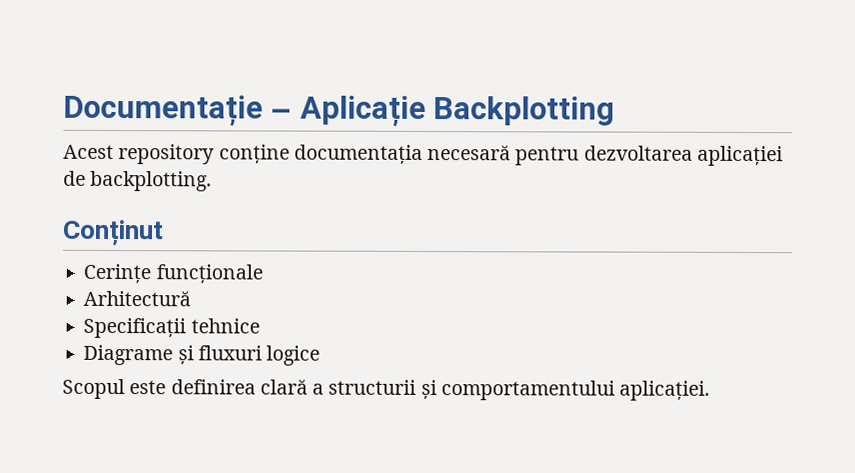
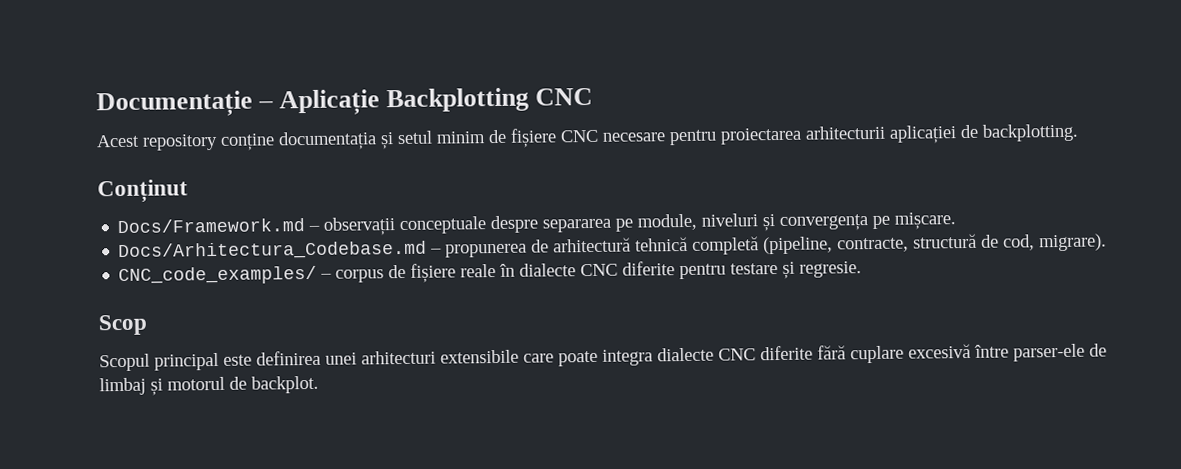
- Documentație – Aplicație Backplotting
+ Documentație – Aplicație Backplotting CNC
- Acest repository conține documentația necesară pentru dezvoltarea aplicației de backplotting.
+ Acest repository conține documentația și setul minim de fișiere CNC necesare pentru proiectarea arhitecturii aplicației de backplotting.
  Conținut
- Cerințe funcționale
- Arhitectură
- Specificații tehnice
- Diagrame și fluxuri logice
+ Docs/Framework.md – observații conceptuale despre separarea pe module, niveluri și convergența pe mișcare.
+ Docs/Arhitectura_Codebase.md – propunerea de arhitectură tehnică completă (pipeline, contracte, structură de cod, migrare).
+ CNC_code_examples/ – corpus de fișiere reale în dialecte CNC diferite pentru testare și regresie.
+ Scop
- Scopul este definirea clară a structurii și comportamentului aplicației.
+ Scopul principal este definirea unei arhitecturi extensibile care poate integra dialecte CNC diferite fără cuplare excesivă între parser-ele de limbaj și motorul de backplot.

